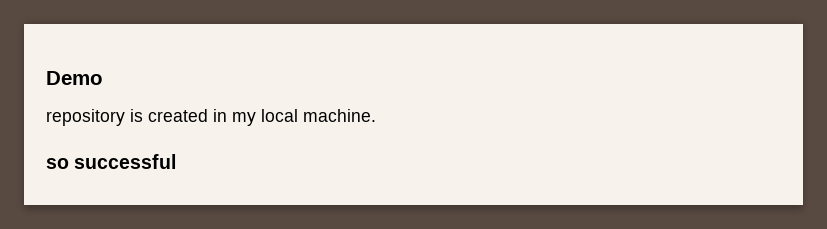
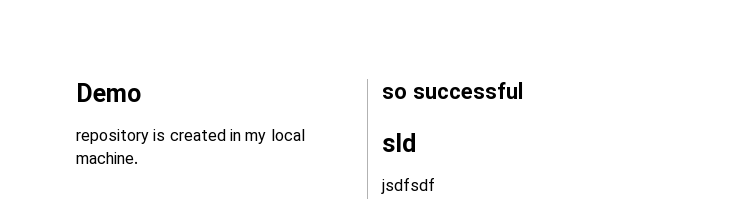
+ sld
+ jsdfsdf

